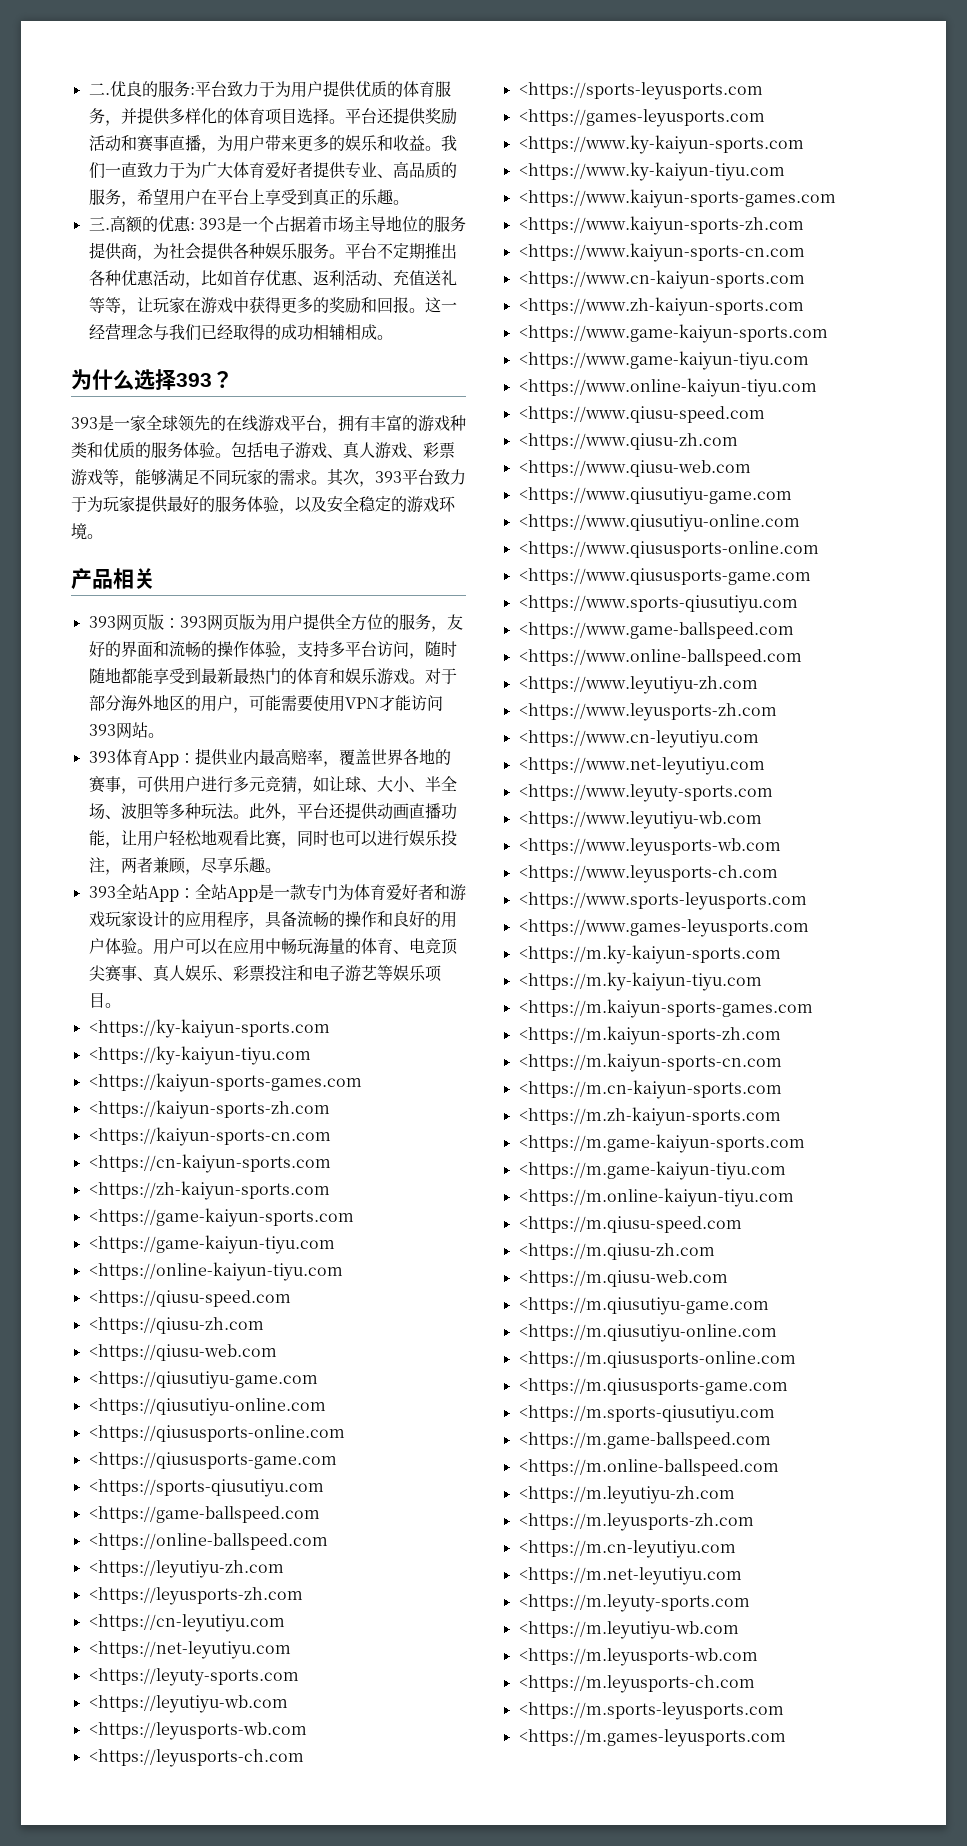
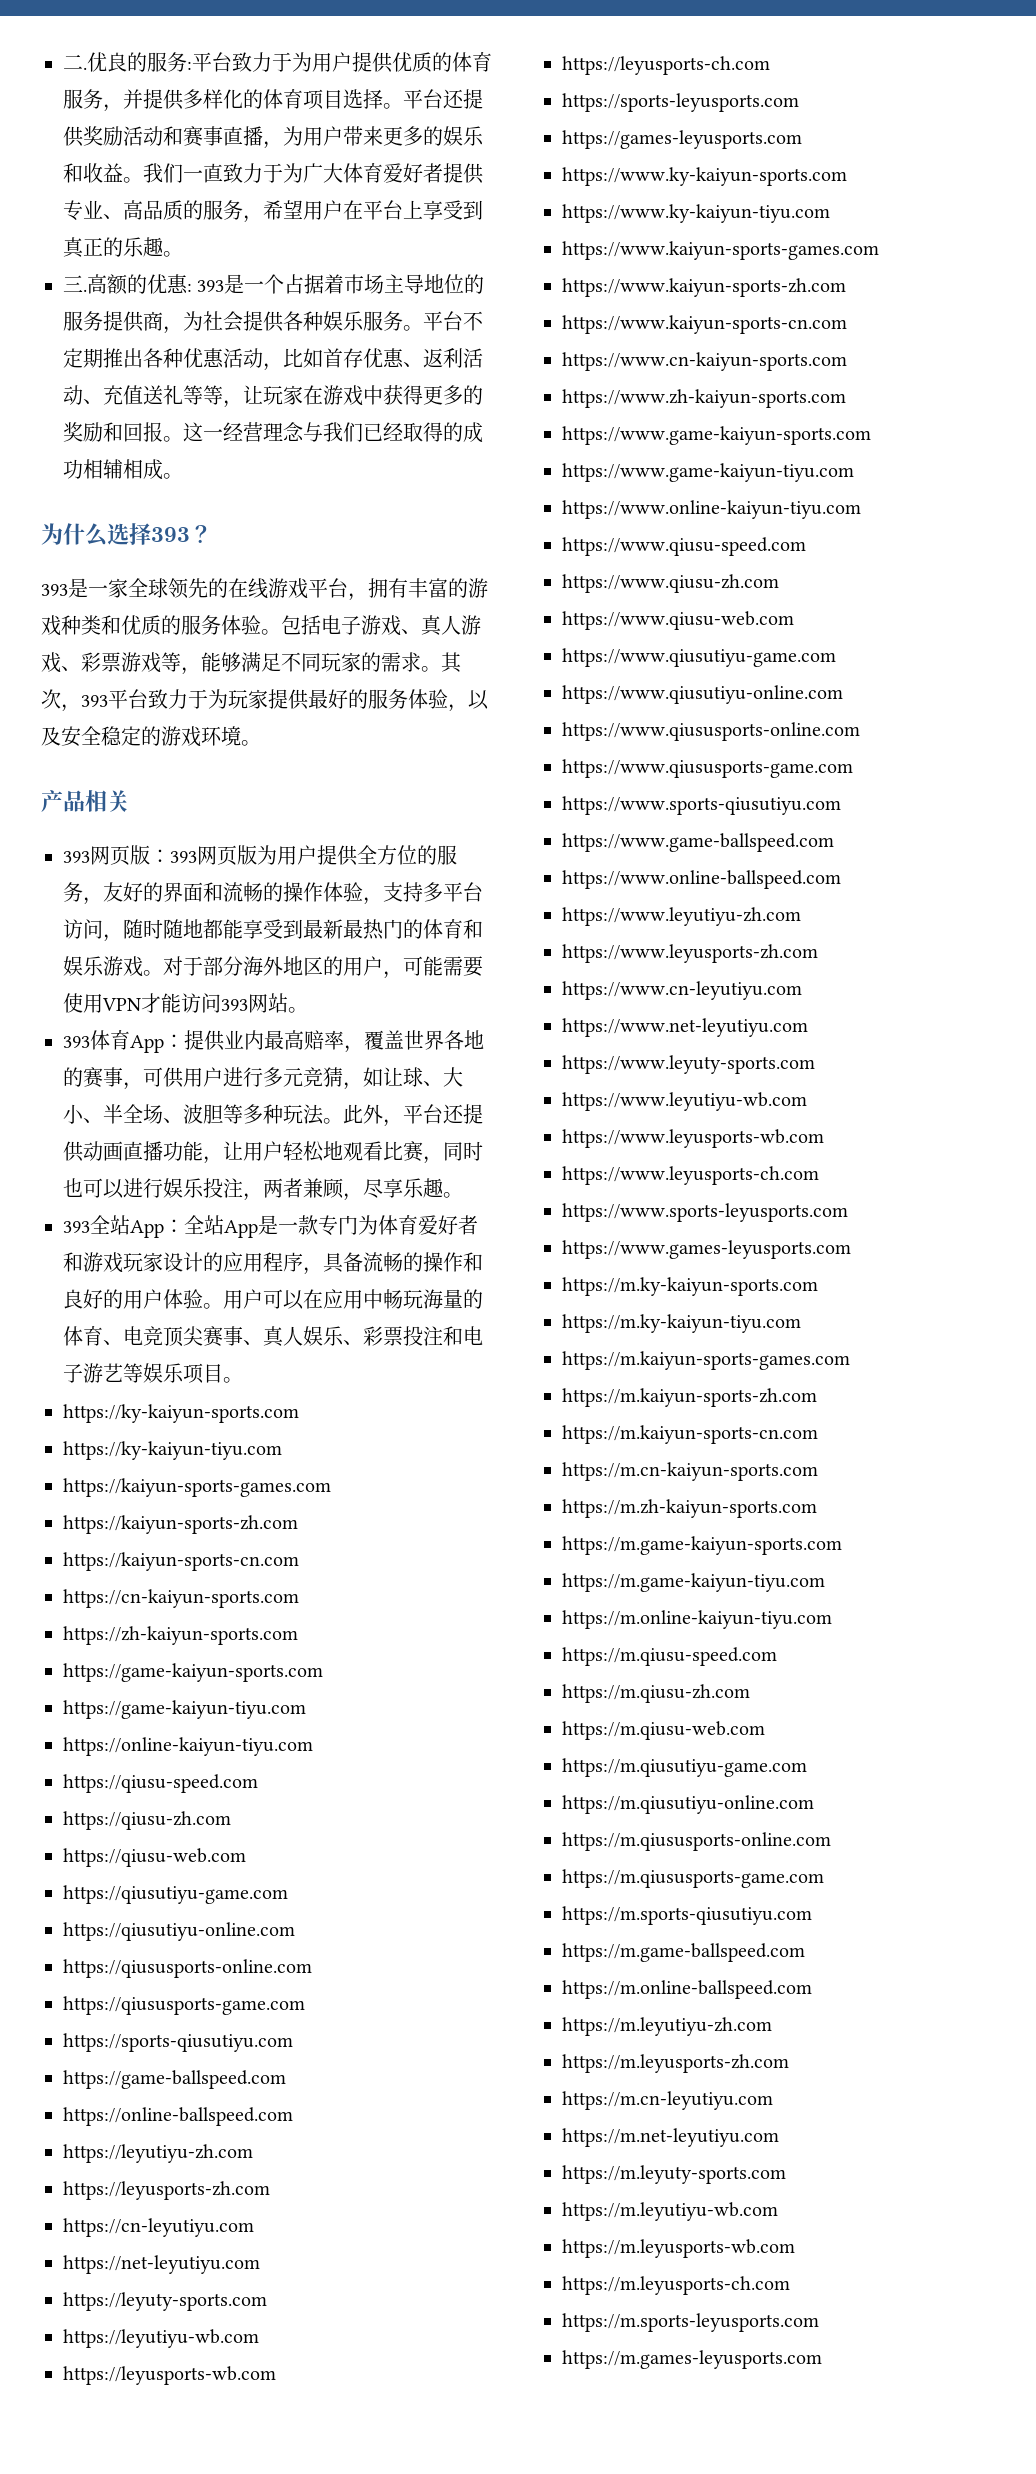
- <https://ky-kaiyun-sports.com
- <https://ky-kaiyun-tiyu.com
- <https://kaiyun-sports-games.com
- <https://kaiyun-sports-zh.com
- <https://kaiyun-sports-cn.com
- <https://cn-kaiyun-sports.com
- <https://zh-kaiyun-sports.com
- <https://game-kaiyun-sports.com
- <https://game-kaiyun-tiyu.com
- <https://online-kaiyun-tiyu.com
- <https://qiusu-speed.com
- <https://qiusu-zh.com
- <https://qiusu-web.com
- <https://qiusutiyu-game.com
- <https://qiusutiyu-online.com
- <https://qiususports-online.com
- <https://qiususports-game.com
- <https://sports-qiusutiyu.com
- <https://game-ballspeed.com
- <https://online-ballspeed.com
- <https://leyutiyu-zh.com
- <https://leyusports-zh.com
- <https://cn-leyutiyu.com
- <https://net-leyutiyu.com
- <https://leyuty-sports.com
- <https://leyutiyu-wb.com
- <https://leyusports-wb.com
- <https://leyusports-ch.com
- <https://sports-leyusports.com
- <https://games-leyusports.com
- <https://www.ky-kaiyun-sports.com
- <https://www.ky-kaiyun-tiyu.com
- <https://www.kaiyun-sports-games.com
- <https://www.kaiyun-sports-zh.com
- <https://www.kaiyun-sports-cn.com
- <https://www.cn-kaiyun-sports.com
- <https://www.zh-kaiyun-sports.com
- <https://www.game-kaiyun-sports.com
- <https://www.game-kaiyun-tiyu.com
- <https://www.online-kaiyun-tiyu.com
- <https://www.qiusu-speed.com
- <https://www.qiusu-zh.com
- <https://www.qiusu-web.com
- <https://www.qiusutiyu-game.com
- <https://www.qiusutiyu-online.com
- <https://www.qiususports-online.com
- <https://www.qiususports-game.com
- <https://www.sports-qiusutiyu.com
- <https://www.game-ballspeed.com
- <https://www.online-ballspeed.com
- <https://www.leyutiyu-zh.com
- <https://www.leyusports-zh.com
- <https://www.cn-leyutiyu.com
- <https://www.net-leyutiyu.com
- <https://www.leyuty-sports.com
- <https://www.leyutiyu-wb.com
- <https://www.leyusports-wb.com
- <https://www.leyusports-ch.com
- <https://www.sports-leyusports.com
- <https://www.games-leyusports.com
- <https://m.ky-kaiyun-sports.com
- <https://m.ky-kaiyun-tiyu.com
- <https://m.kaiyun-sports-games.com
- <https://m.kaiyun-sports-zh.com
- <https://m.kaiyun-sports-cn.com
- <https://m.cn-kaiyun-sports.com
- <https://m.zh-kaiyun-sports.com
- <https://m.game-kaiyun-sports.com
- <https://m.game-kaiyun-tiyu.com
- <https://m.online-kaiyun-tiyu.com
- <https://m.qiusu-speed.com
- <https://m.qiusu-zh.com
- <https://m.qiusu-web.com
- <https://m.qiusutiyu-game.com
- <https://m.qiusutiyu-online.com
- <https://m.qiususports-online.com
- <https://m.qiususports-game.com
- <https://m.sports-qiusutiyu.com
- <https://m.game-ballspeed.com
- <https://m.online-ballspeed.com
- <https://m.leyutiyu-zh.com
- <https://m.leyusports-zh.com
- <https://m.cn-leyutiyu.com
- <https://m.net-leyutiyu.com
- <https://m.leyuty-sports.com
- <https://m.leyutiyu-wb.com
- <https://m.leyusports-wb.com
- <https://m.leyusports-ch.com
- <https://m.sports-leyusports.com
- <https://m.games-leyusports.com
+ https://ky-kaiyun-sports.com
+ https://ky-kaiyun-tiyu.com
+ https://kaiyun-sports-games.com
+ https://kaiyun-sports-zh.com
+ https://kaiyun-sports-cn.com
+ https://cn-kaiyun-sports.com
+ https://zh-kaiyun-sports.com
+ https://game-kaiyun-sports.com
+ https://game-kaiyun-tiyu.com
+ https://online-kaiyun-tiyu.com
+ https://qiusu-speed.com
+ https://qiusu-zh.com
+ https://qiusu-web.com
+ https://qiusutiyu-game.com
+ https://qiusutiyu-online.com
+ https://qiususports-online.com
+ https://qiususports-game.com
+ https://sports-qiusutiyu.com
+ https://game-ballspeed.com
+ https://online-ballspeed.com
+ https://leyutiyu-zh.com
+ https://leyusports-zh.com
+ https://cn-leyutiyu.com
+ https://net-leyutiyu.com
+ https://leyuty-sports.com
+ https://leyutiyu-wb.com
+ https://leyusports-wb.com
+ https://leyusports-ch.com
+ https://sports-leyusports.com
+ https://games-leyusports.com
+ https://www.ky-kaiyun-sports.com
+ https://www.ky-kaiyun-tiyu.com
+ https://www.kaiyun-sports-games.com
+ https://www.kaiyun-sports-zh.com
+ https://www.kaiyun-sports-cn.com
+ https://www.cn-kaiyun-sports.com
+ https://www.zh-kaiyun-sports.com
+ https://www.game-kaiyun-sports.com
+ https://www.game-kaiyun-tiyu.com
+ https://www.online-kaiyun-tiyu.com
+ https://www.qiusu-speed.com
+ https://www.qiusu-zh.com
+ https://www.qiusu-web.com
+ https://www.qiusutiyu-game.com
+ https://www.qiusutiyu-online.com
+ https://www.qiususports-online.com
+ https://www.qiususports-game.com
+ https://www.sports-qiusutiyu.com
+ https://www.game-ballspeed.com
+ https://www.online-ballspeed.com
+ https://www.leyutiyu-zh.com
+ https://www.leyusports-zh.com
+ https://www.cn-leyutiyu.com
+ https://www.net-leyutiyu.com
+ https://www.leyuty-sports.com
+ https://www.leyutiyu-wb.com
+ https://www.leyusports-wb.com
+ https://www.leyusports-ch.com
+ https://www.sports-leyusports.com
+ https://www.games-leyusports.com
+ https://m.ky-kaiyun-sports.com
+ https://m.ky-kaiyun-tiyu.com
+ https://m.kaiyun-sports-games.com
+ https://m.kaiyun-sports-zh.com
+ https://m.kaiyun-sports-cn.com
+ https://m.cn-kaiyun-sports.com
+ https://m.zh-kaiyun-sports.com
+ https://m.game-kaiyun-sports.com
+ https://m.game-kaiyun-tiyu.com
+ https://m.online-kaiyun-tiyu.com
+ https://m.qiusu-speed.com
+ https://m.qiusu-zh.com
+ https://m.qiusu-web.com
+ https://m.qiusutiyu-game.com
+ https://m.qiusutiyu-online.com
+ https://m.qiususports-online.com
+ https://m.qiususports-game.com
+ https://m.sports-qiusutiyu.com
+ https://m.game-ballspeed.com
+ https://m.online-ballspeed.com
+ https://m.leyutiyu-zh.com
+ https://m.leyusports-zh.com
+ https://m.cn-leyutiyu.com
+ https://m.net-leyutiyu.com
+ https://m.leyuty-sports.com
+ https://m.leyutiyu-wb.com
+ https://m.leyusports-wb.com
+ https://m.leyusports-ch.com
+ https://m.sports-leyusports.com
+ https://m.games-leyusports.com

